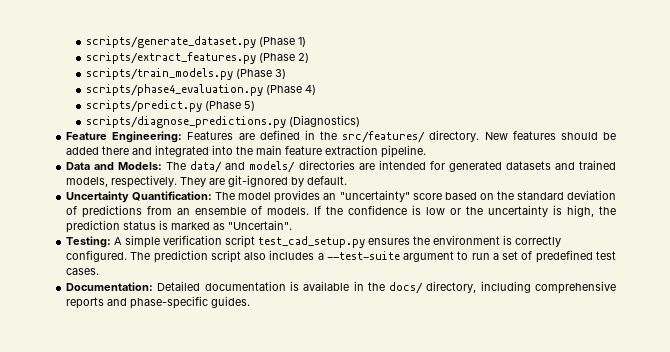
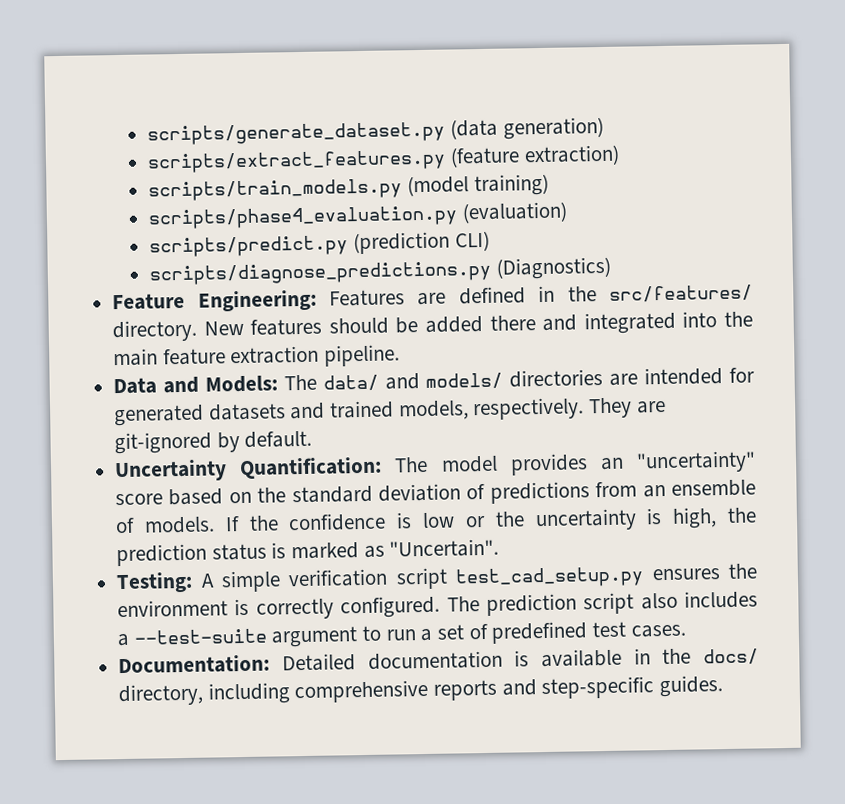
- scripts/generate_dataset.py (Phase 1)
+ scripts/generate_dataset.py (data generation)
- scripts/extract_features.py (Phase 2)
+ scripts/extract_features.py (feature extraction)
- scripts/train_models.py (Phase 3)
+ scripts/train_models.py (model training)
- scripts/phase4_evaluation.py (Phase 4)
+ scripts/phase4_evaluation.py (evaluation)
- scripts/predict.py (Phase 5)
+ scripts/predict.py (prediction CLI)
- Documentation: Detailed documentation is available in the docs/ directory, including comprehensive reports and phase-specific guides.
+ Documentation: Detailed documentation is available in the docs/ directory, including comprehensive reports and step-specific guides.

